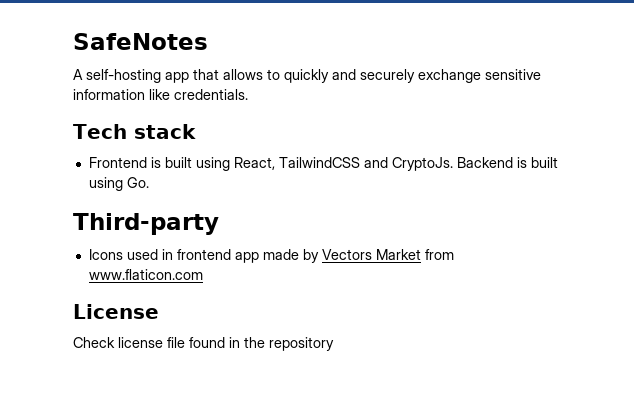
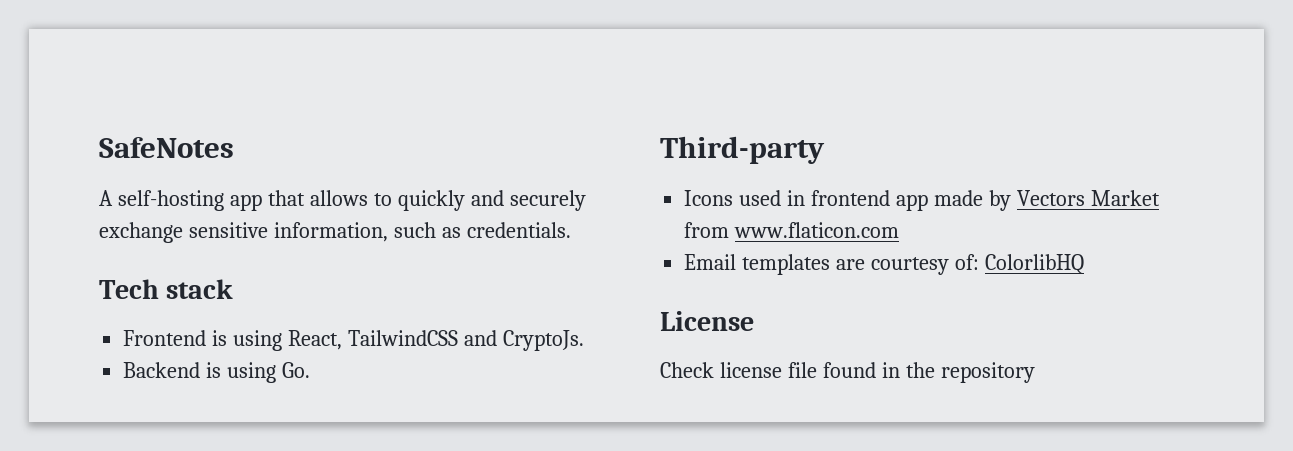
- A self-hosting app that allows to quickly and securely exchange sensitive information like credentials.
+ A self-hosting app that allows to quickly and securely exchange sensitive information, such as credentials.
- Frontend is built using React, TailwindCSS and CryptoJs. Backend is built using Go.
+ Frontend is using React, TailwindCSS and CryptoJs.
+ Backend is using Go.
+ Email templates are courtesy of: ColorlibHQ

